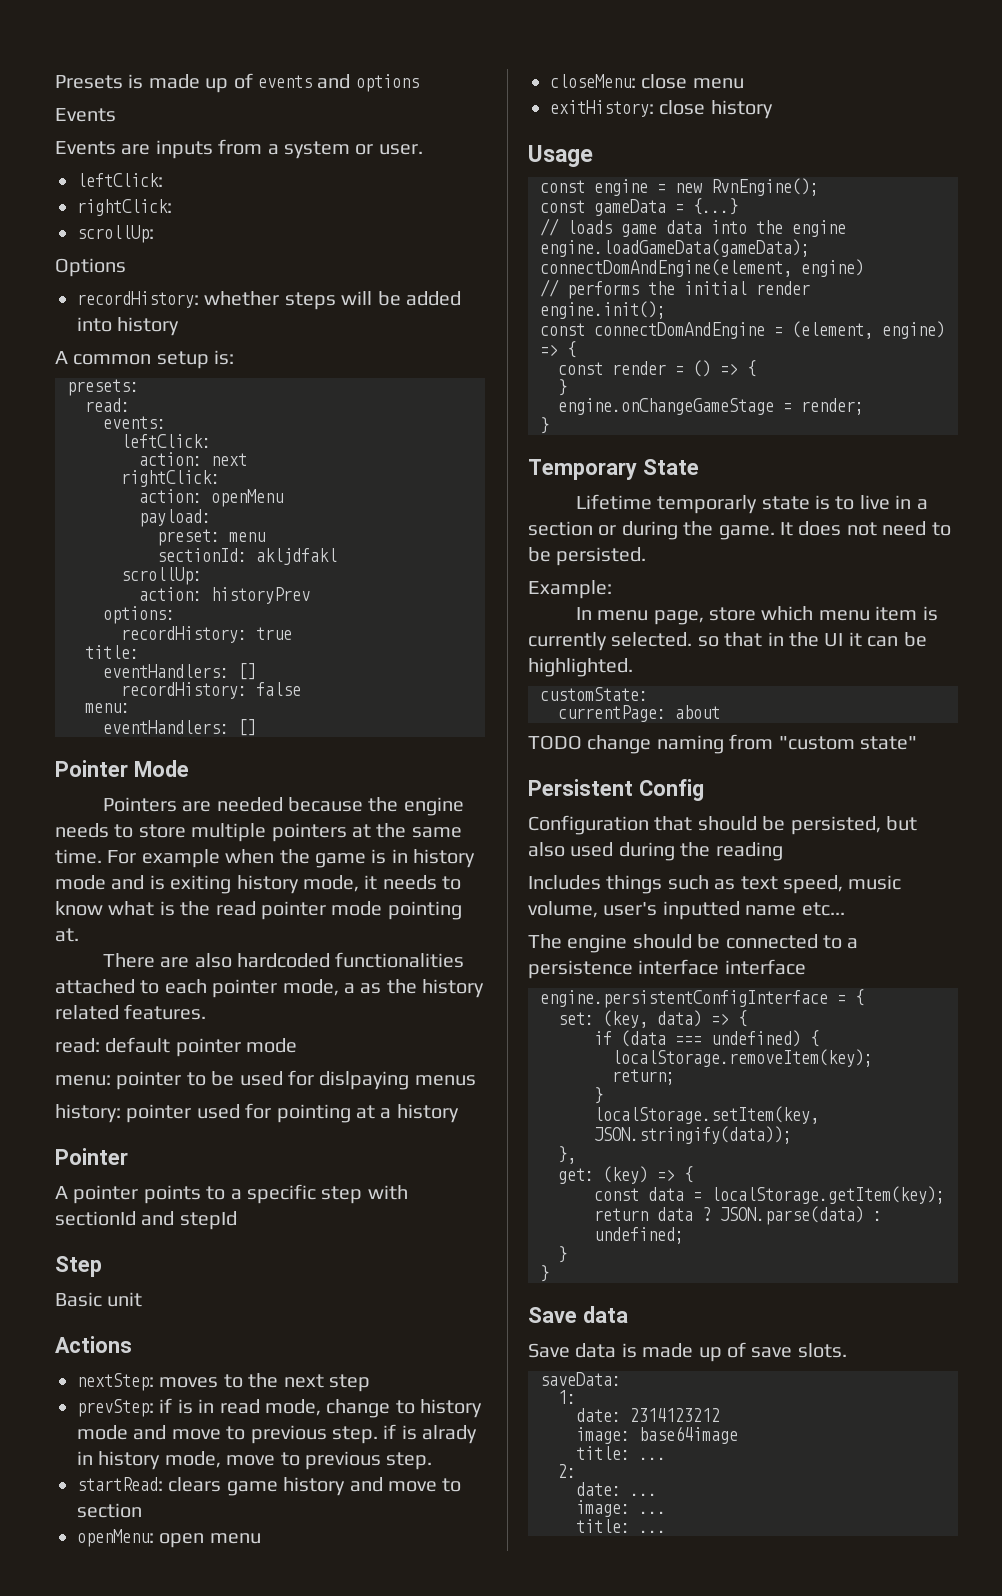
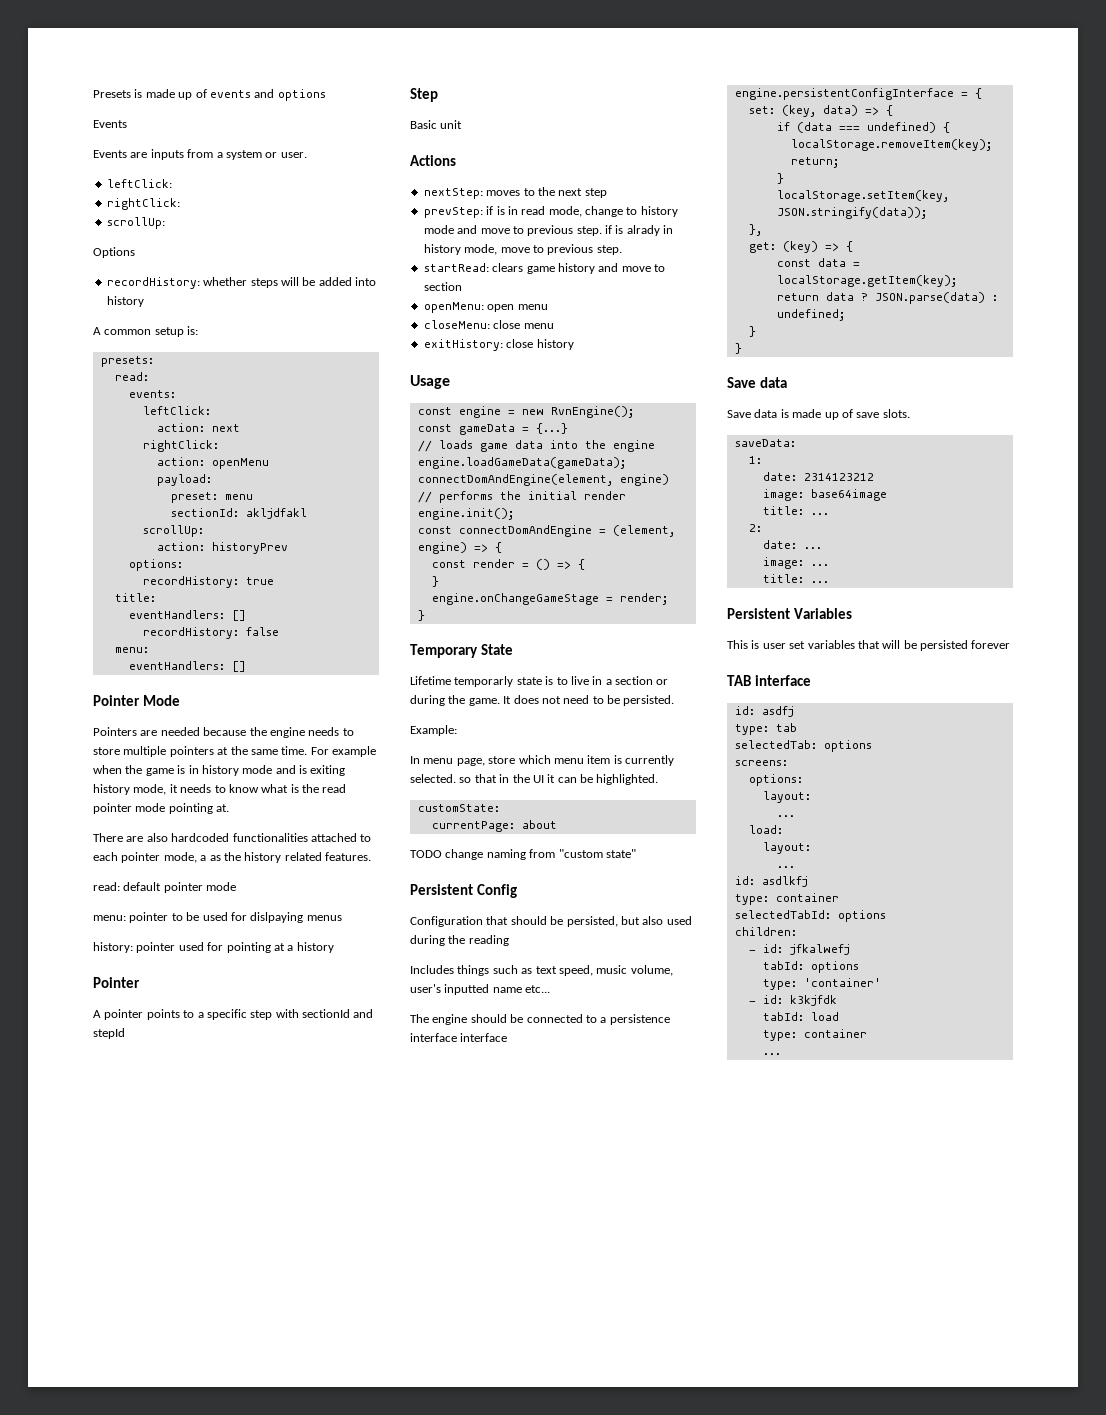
+ Persistent Variables
+ This is user set variables that will be persisted forever
+ TAB interface
+ id: asdfj
+ type: tab
+ selectedTab: options
+ screens:
+ options:
+ layout:
+ ...
+ load:
+ layout:
+ ...
+ id: asdlkfj
+ type: container
+ selectedTabId: options
+ children:
+ - id: jfkalwefj
+ tabId: options
+ type: 'container'
+ - id: k3kjfdk
+ tabId: load
+ type: container
+ ...

